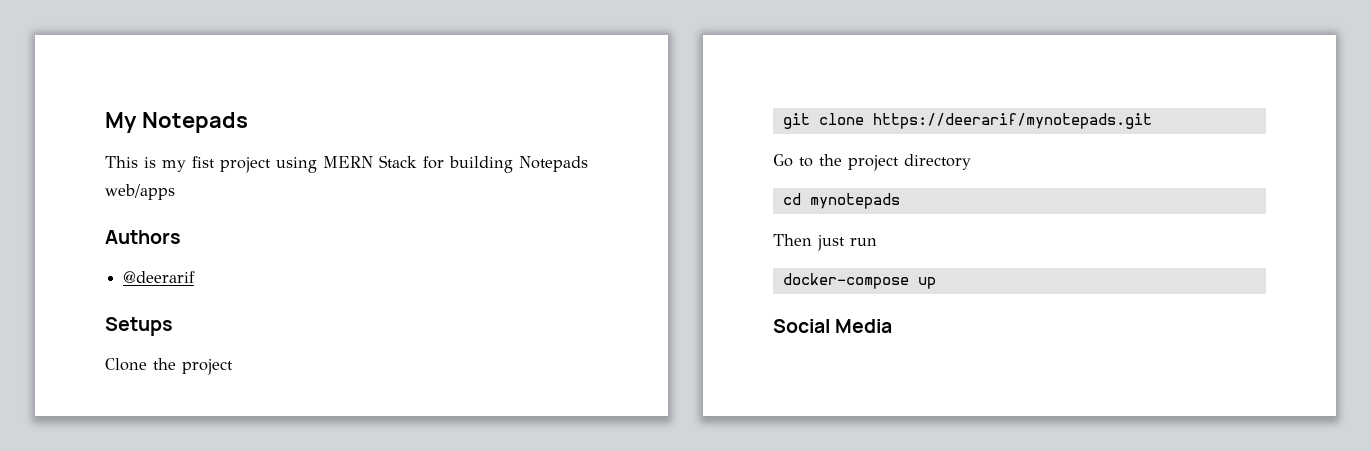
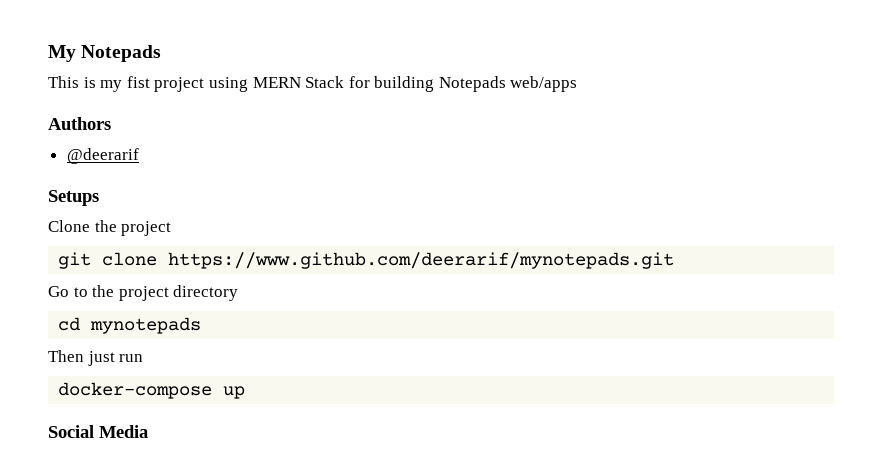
- git clone https://deerarif/mynotepads.git
+ git clone https://www.github.com/deerarif/mynotepads.git

